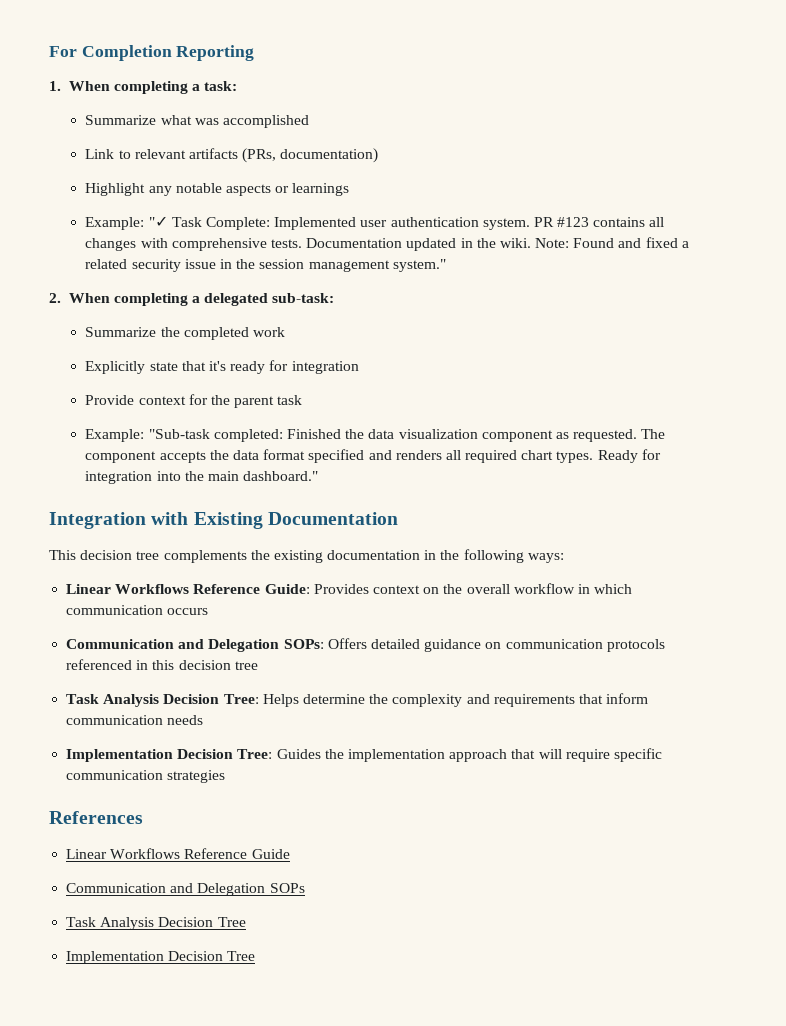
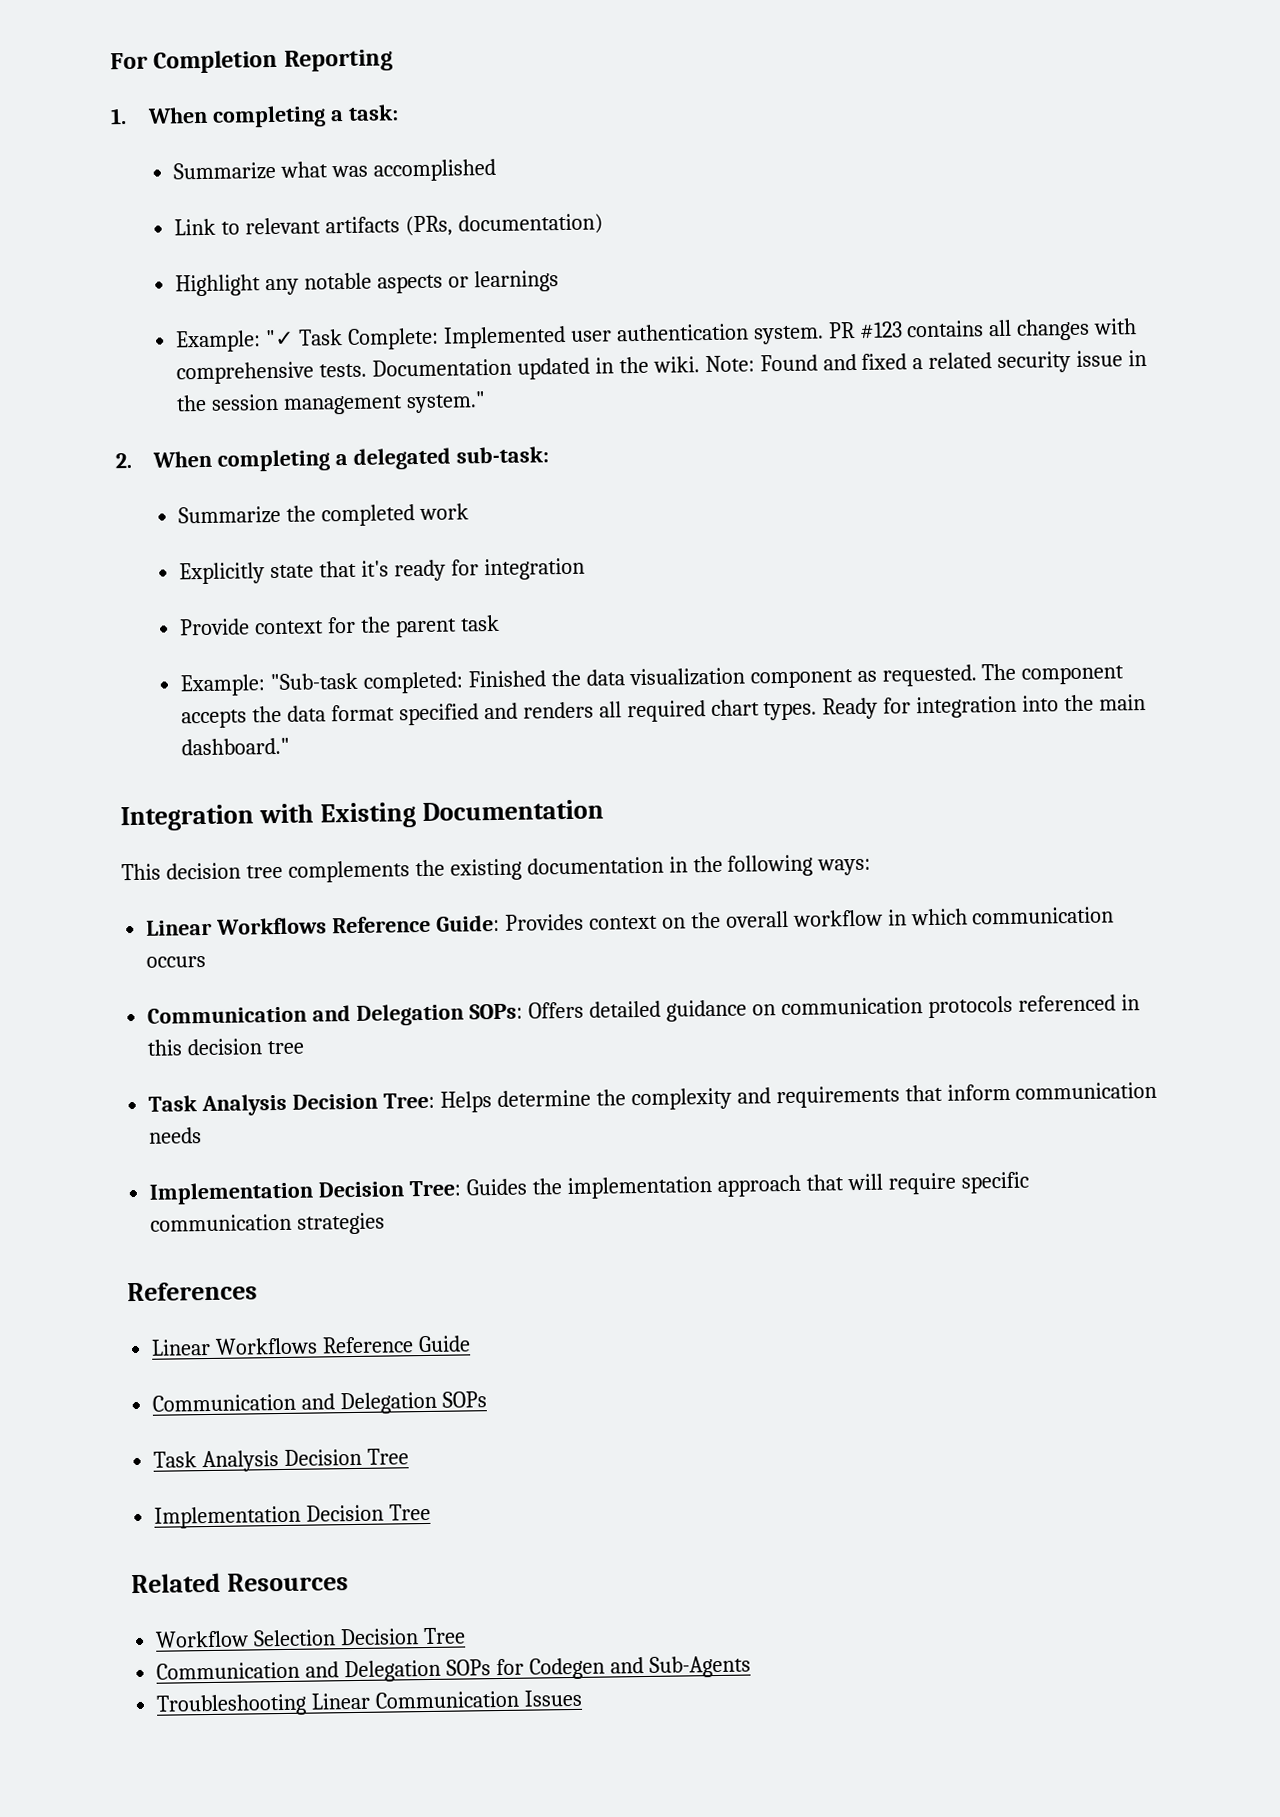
+ Related Resources
+ Workflow Selection Decision Tree
+ Communication and Delegation SOPs for Codegen and Sub-Agents
+ Troubleshooting Linear Communication Issues

